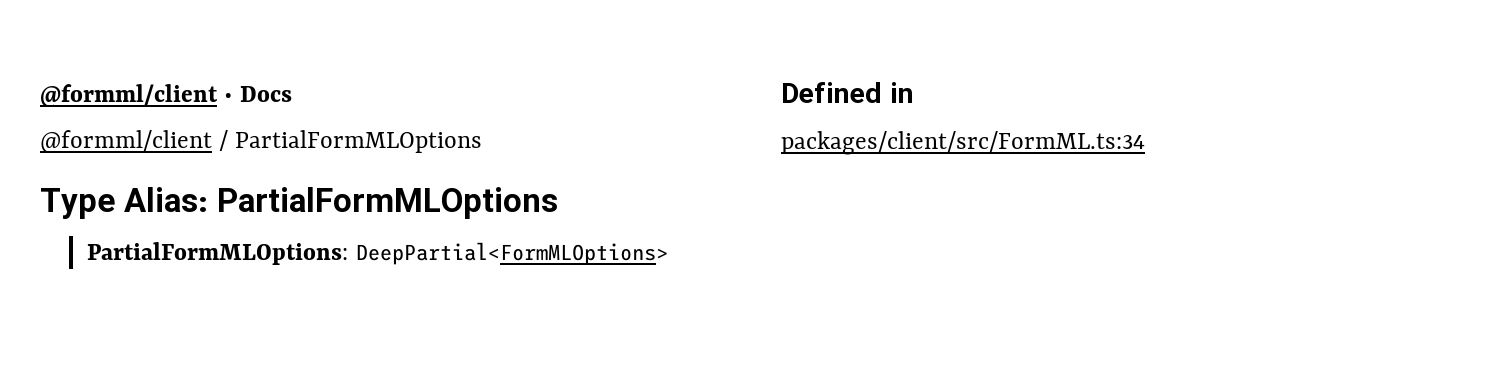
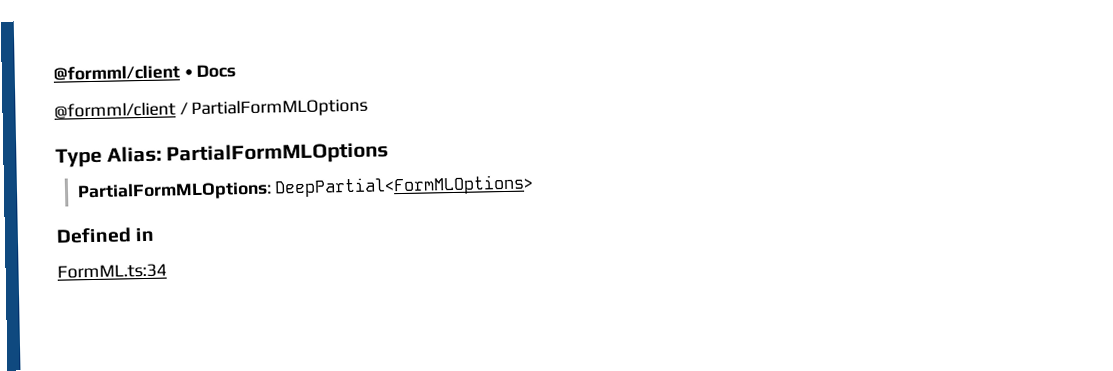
- packages/client/src/FormML.ts:34
+ FormML.ts:34

